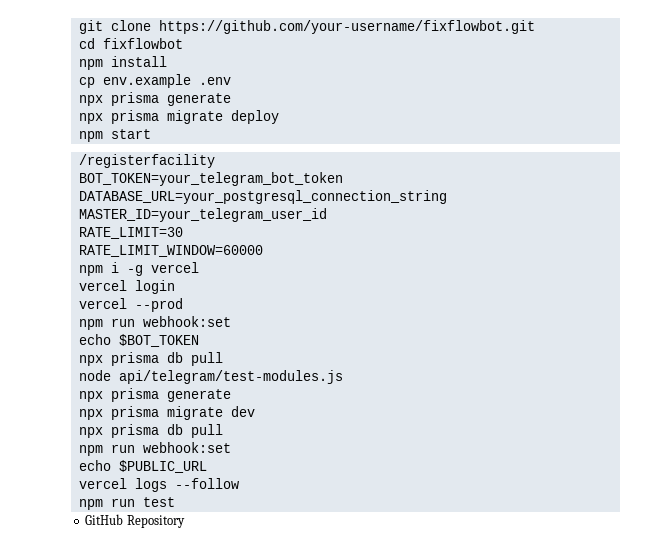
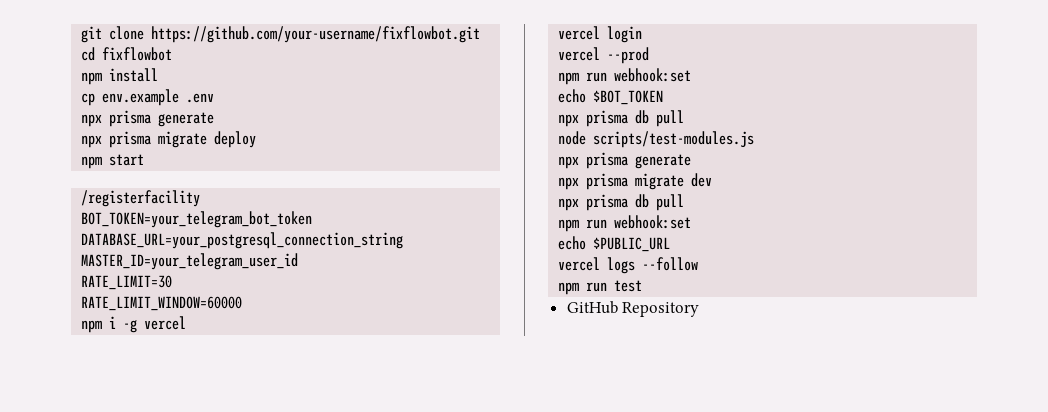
- node api/telegram/test-modules.js
+ node scripts/test-modules.js

